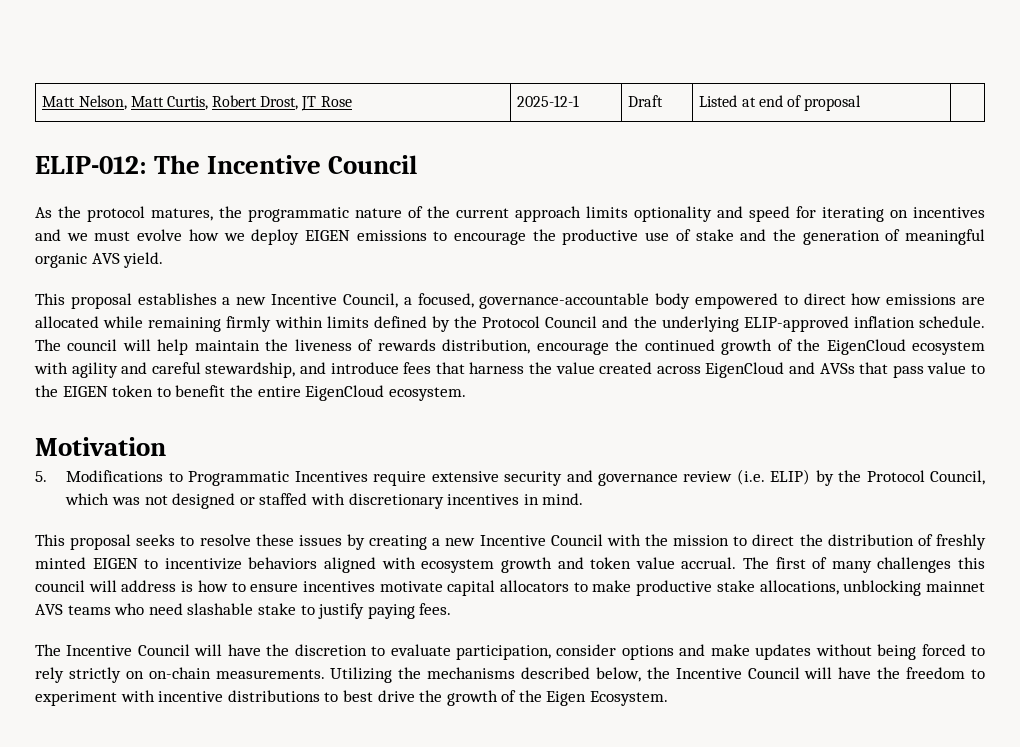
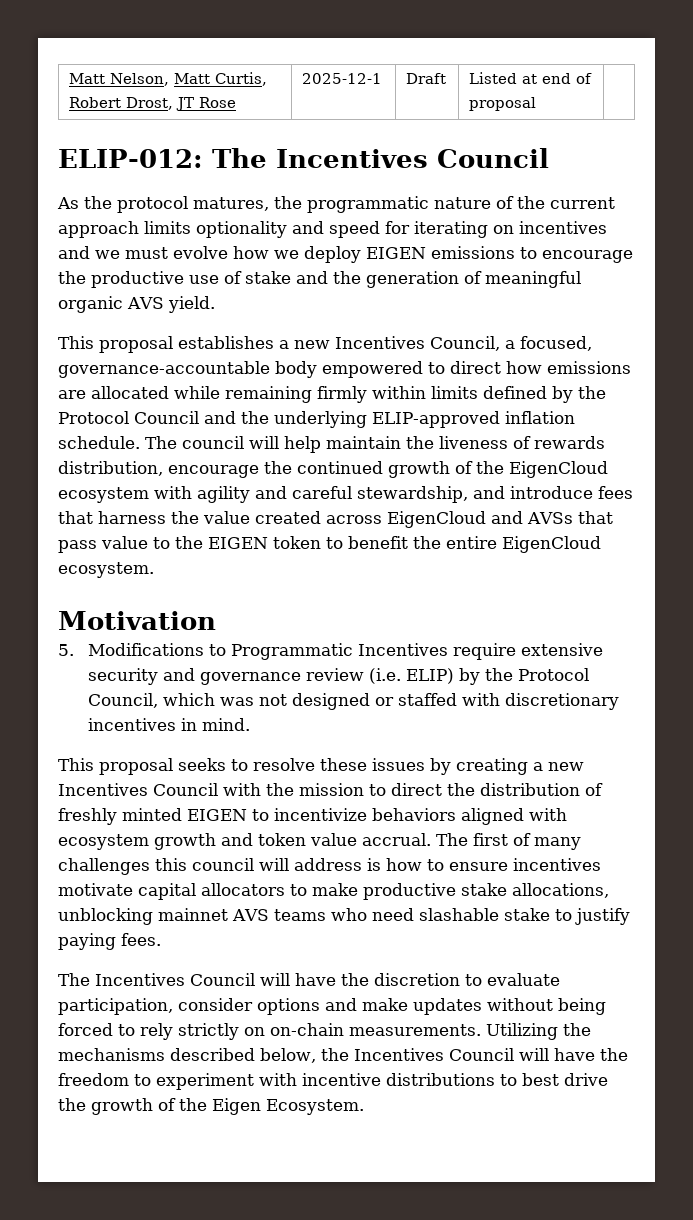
- ELIP-012: The Incentive Council
+ ELIP-012: The Incentives Council
- This proposal establishes a new Incentive Council, a focused, governance-accountable body empowered to direct how emissions are allocated while remaining firmly within limits defined by the Protocol Council and the underlying ELIP-approved inflation schedule.
+ This proposal establishes a new Incentives Council, a focused, governance-accountable body empowered to direct how emissions are allocated while remaining firmly within limits defined by the Protocol Council and the underlying ELIP-approved inflation schedule.
- This proposal seeks to resolve these issues by creating a new Incentive Council with the mission to direct the distribution of freshly minted EIGEN to incentivize behaviors aligned with ecosystem growth and token value accrual.
+ This proposal seeks to resolve these issues by creating a new Incentives Council with the mission to direct the distribution of freshly minted EIGEN to incentivize behaviors aligned with ecosystem growth and token value accrual.
- The Incentive Council will have the discretion to evaluate participation, consider options and make updates without being forced to rely strictly on on-chain measurements.
+ The Incentives Council will have the discretion to evaluate participation, consider options and make updates without being forced to rely strictly on on-chain measurements.
- Utilizing the mechanisms described below, the Incentive Council will have the freedom to experiment with incentive distributions to best drive the growth of the Eigen Ecosystem.
+ Utilizing the mechanisms described below, the Incentives Council will have the freedom to experiment with incentive distributions to best drive the growth of the Eigen Ecosystem.

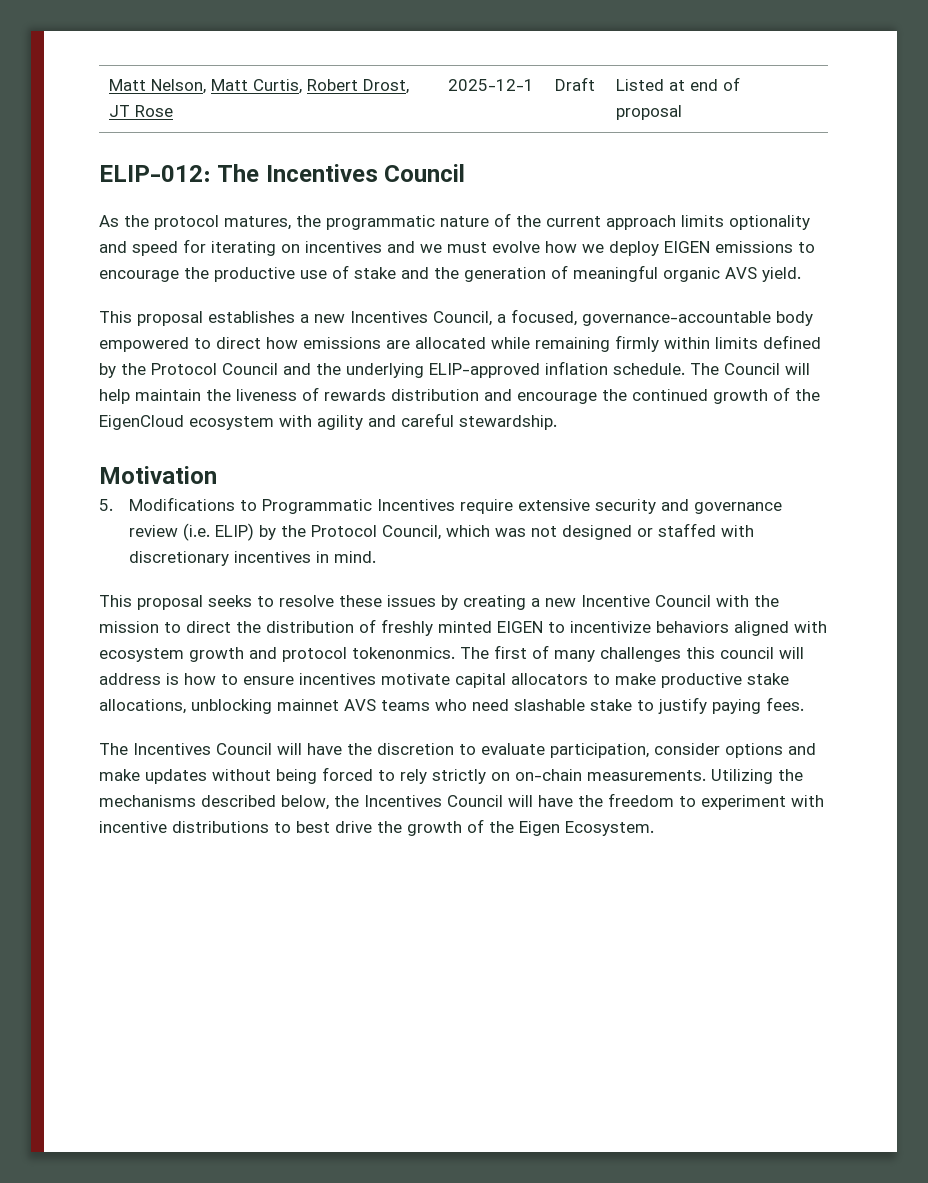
- The council will help maintain the liveness of rewards distribution, encourage the continued growth of the EigenCloud ecosystem with agility and careful stewardship, and introduce fees that harness the value created across EigenCloud and AVSs that pass value to the EIGEN token to benefit the entire EigenCloud ecosystem.
+ The Council will help maintain the liveness of rewards distribution and encourage the continued growth of the EigenCloud ecosystem with agility and careful stewardship.
- This proposal seeks to resolve these issues by creating a new Incentives Council with the mission to direct the distribution of freshly minted EIGEN to incentivize behaviors aligned with ecosystem growth and token value accrual.
+ This proposal seeks to resolve these issues by creating a new Incentive Council with the mission to direct the distribution of freshly minted EIGEN to incentivize behaviors aligned with ecosystem growth and protocol tokenonmics.

